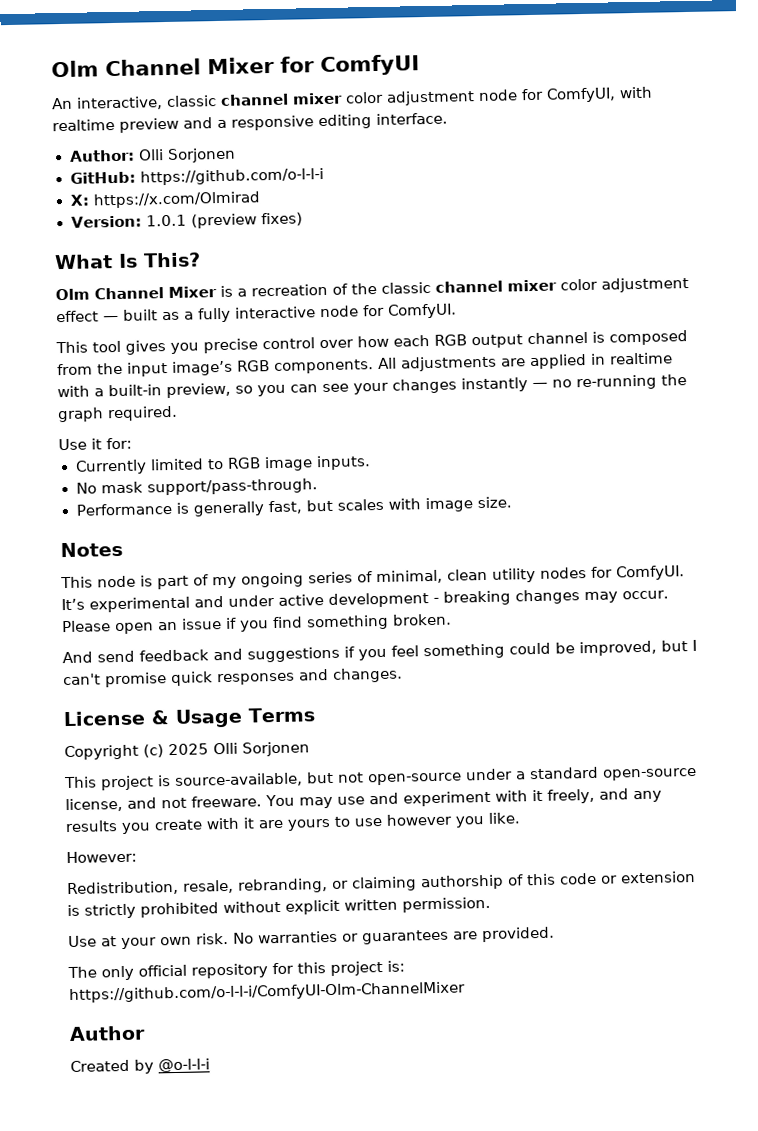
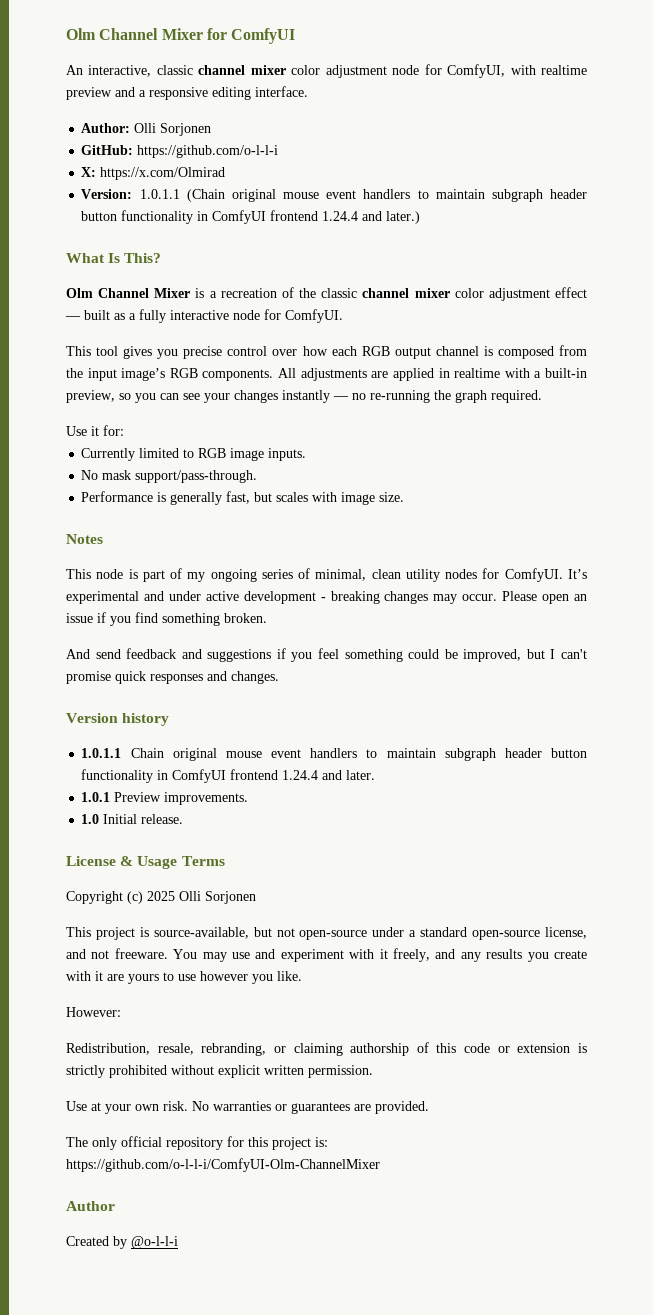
- Version: 1.0.1 (preview fixes)
+ Version: 1.0.1.1 (Chain original mouse event handlers to maintain subgraph header button functionality in ComfyUI frontend 1.24.4 and later.)
+ Version history
+ 1.0.1.1 Chain original mouse event handlers to maintain subgraph header button functionality in ComfyUI frontend 1.24.4 and later.
+ 1.0.1 Preview improvements.
+ 1.0 Initial release.

